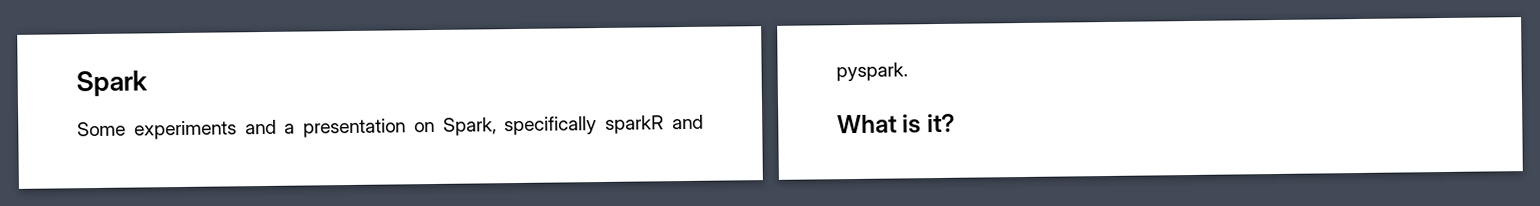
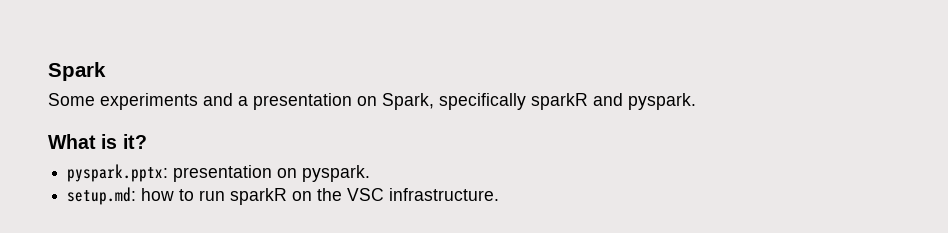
+ pyspark.pptx: presentation on pyspark.
+ setup.md: how to run sparkR on the VSC infrastructure.

